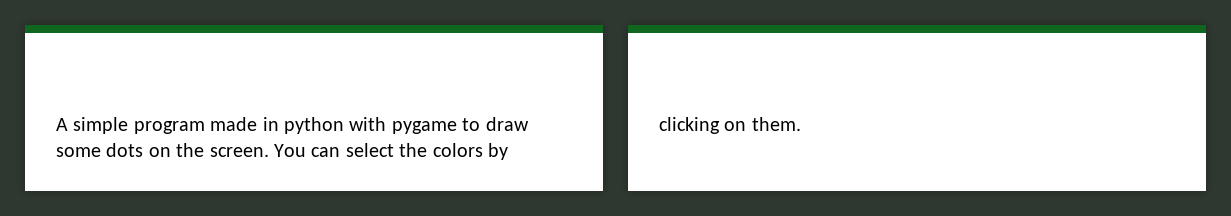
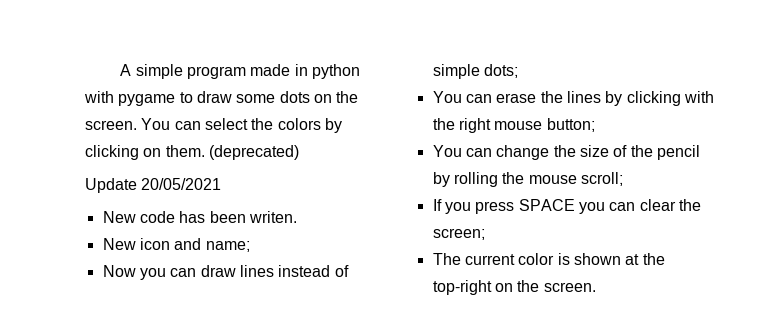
+ (deprecated)
+ Update 20/05/2021
+ New code has been writen.
+ New icon and name;
+ Now you can draw lines instead of simple dots;
+ You can erase the lines by clicking with the right mouse button;
+ You can change the size of the pencil by rolling the mouse scroll;
+ If you press SPACE you can clear the screen;
+ The current color is shown at the top-right on the screen.

